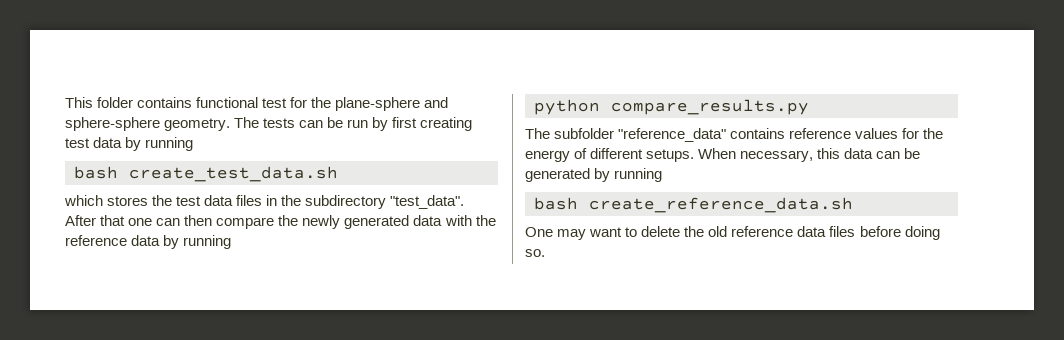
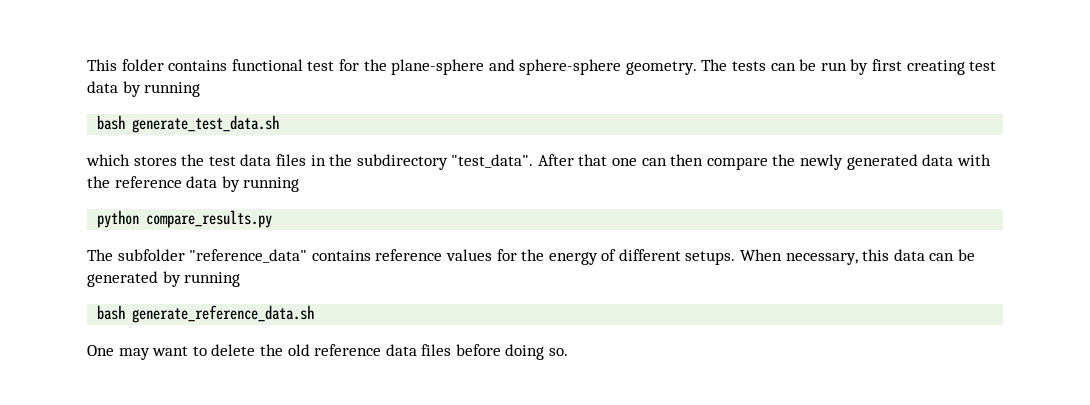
- bash create_test_data.sh
+ bash generate_test_data.sh
- bash create_reference_data.sh
+ bash generate_reference_data.sh

